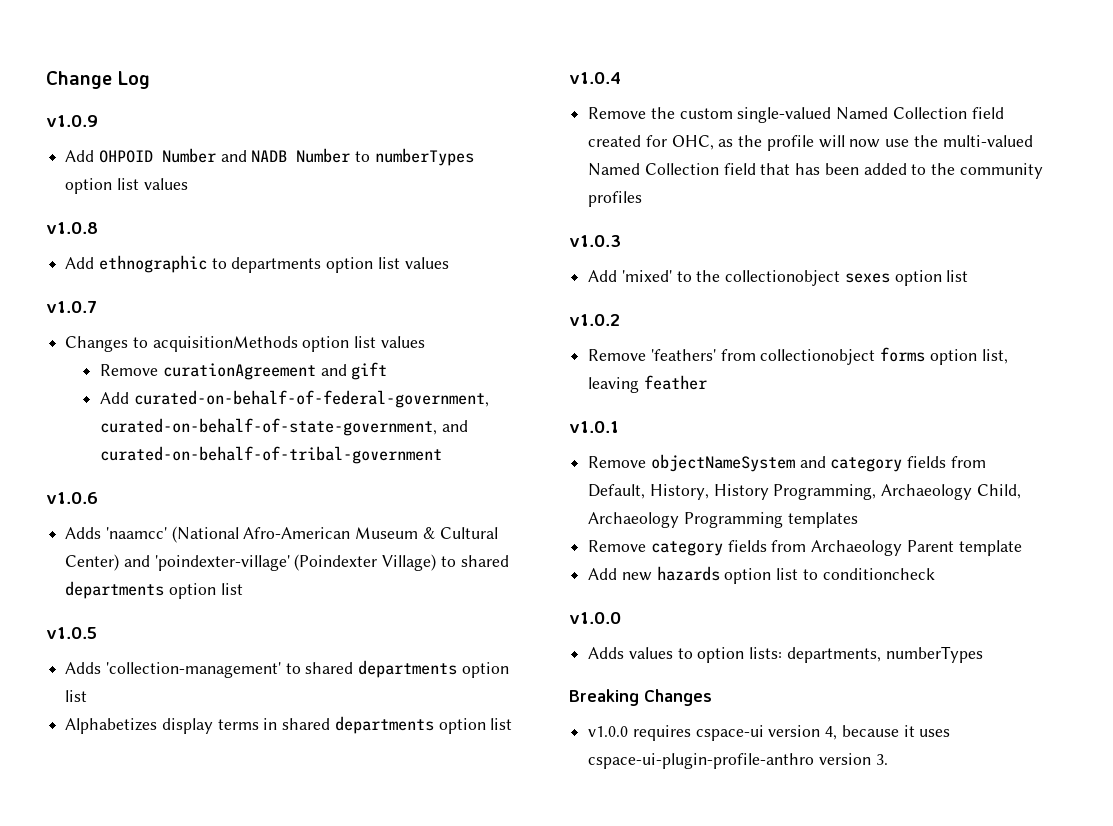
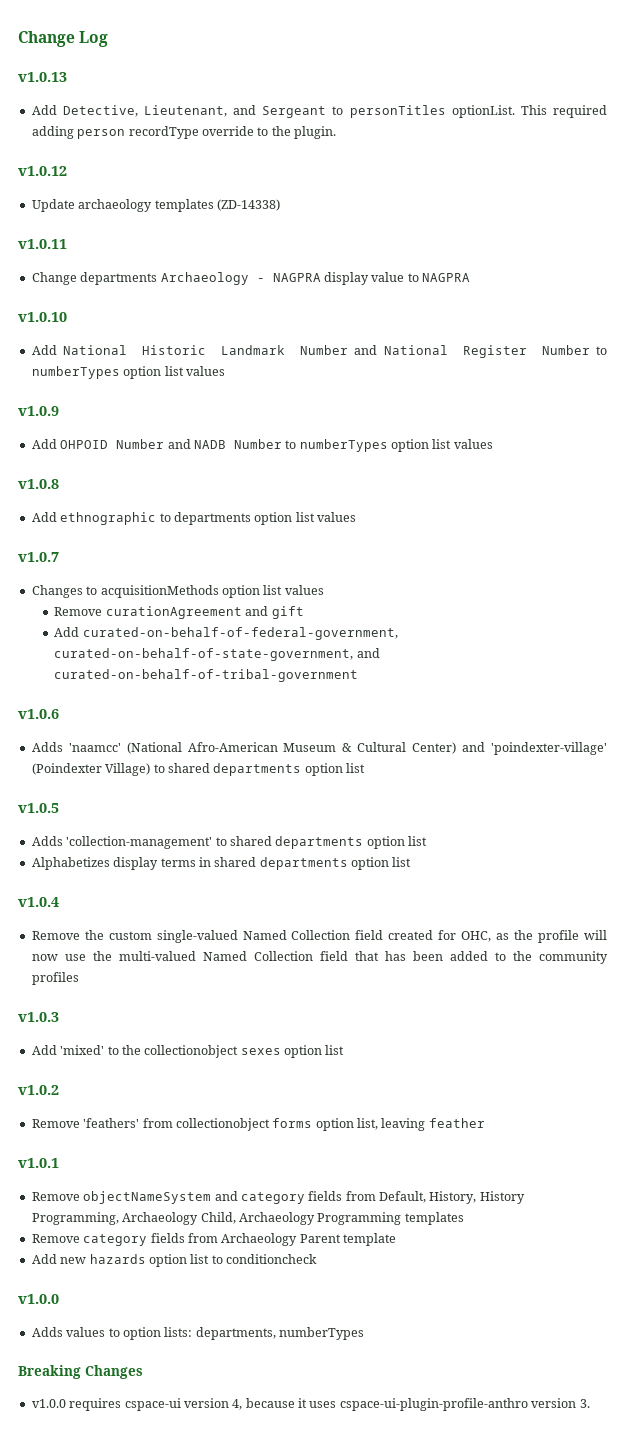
+ v1.0.13
+ Add Detective, Lieutenant, and Sergeant to personTitles optionList. This required adding person recordType override to the plugin.
+ v1.0.12
+ Update archaeology templates (ZD-14338)
+ v1.0.11
+ Change departments Archaeology - NAGPRA display value to NAGPRA
+ v1.0.10
+ Add National Historic Landmark Number and National Register Number to numberTypes option list values

